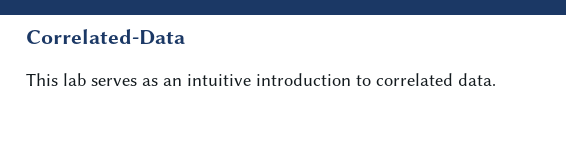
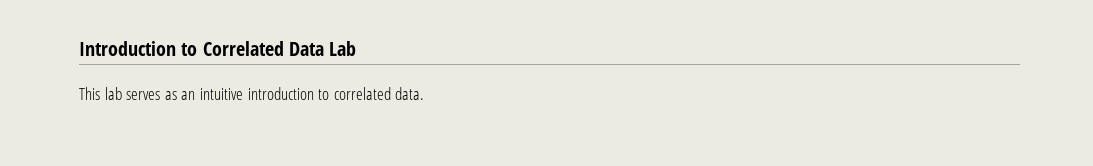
- Correlated-Data
+ Introduction to Correlated Data Lab

